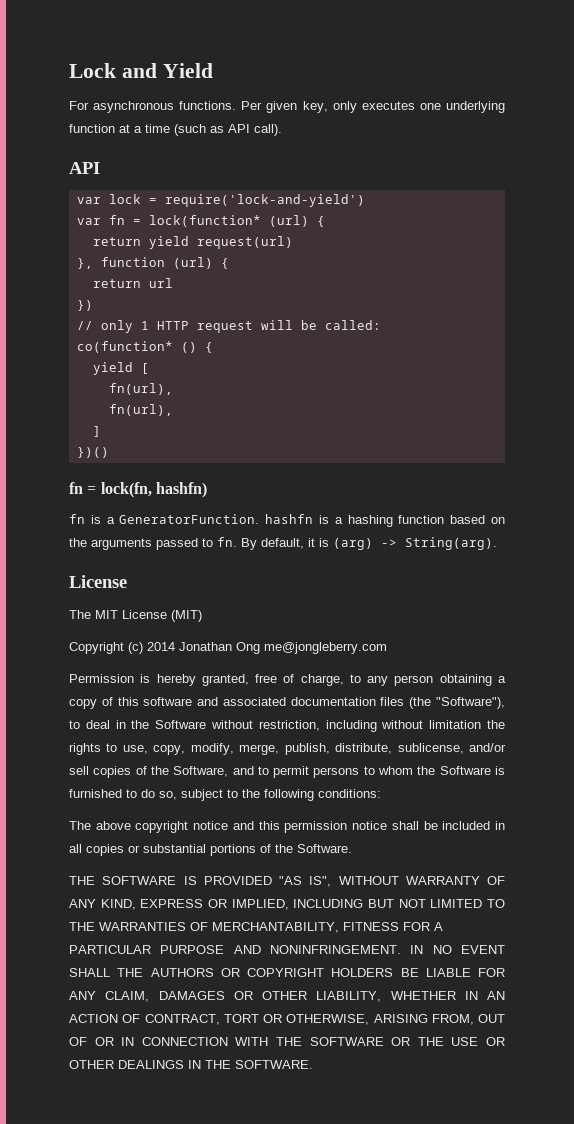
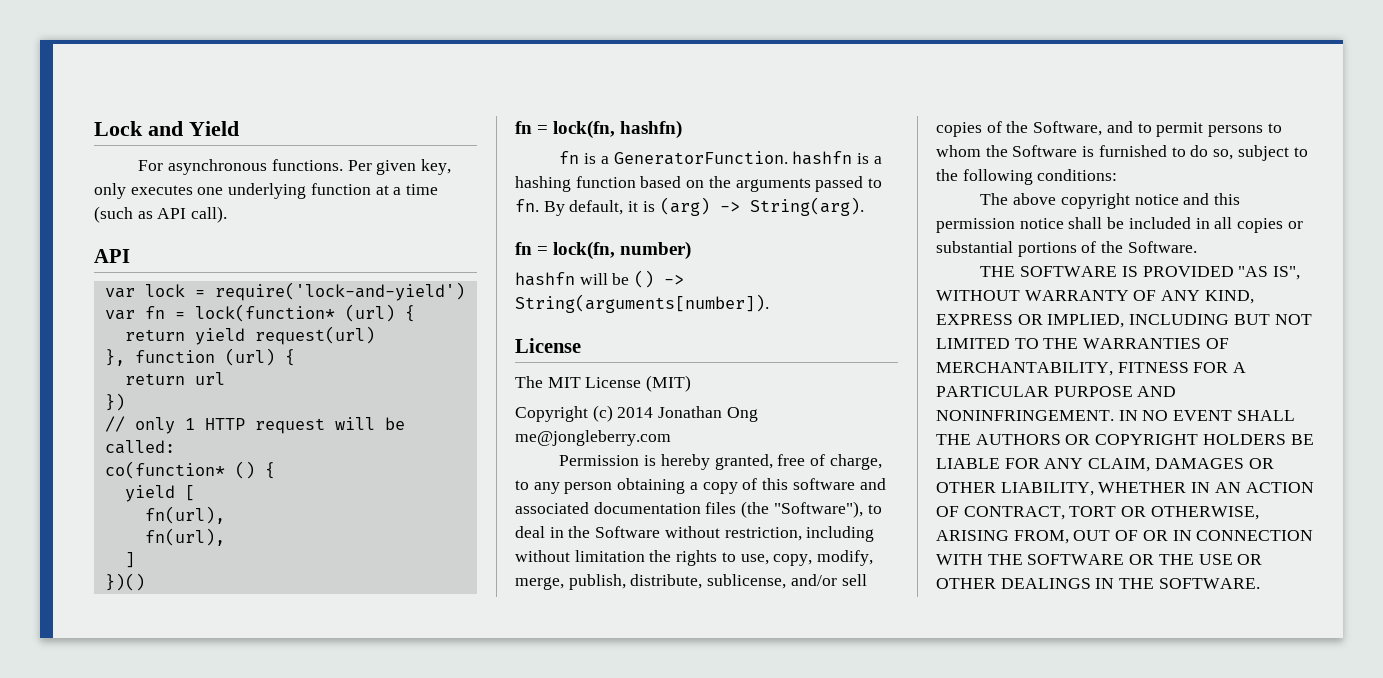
+ fn = lock(fn, number)
+ hashfn will be () -> String(arguments[number]).

